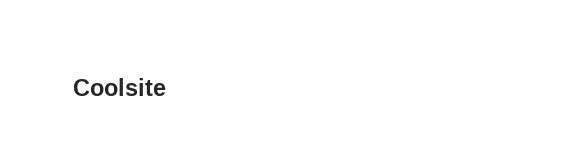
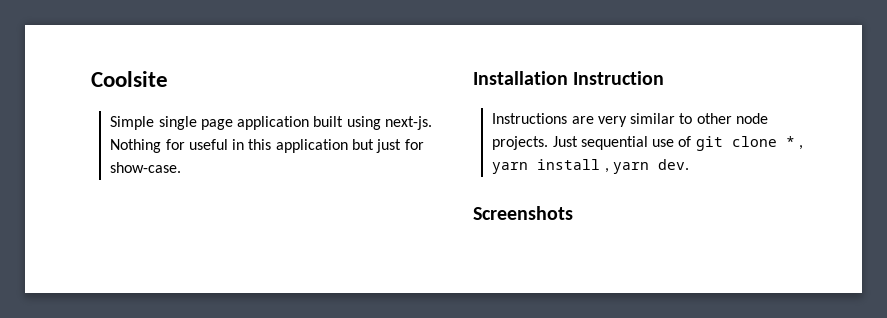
+ Simple single page application built using next-js. Nothing for useful in this application but just for show-case.
+ Installation Instruction
+ Instructions are very similar to other node projects. Just sequential use of git clone * , yarn install , yarn dev.
+ Screenshots

